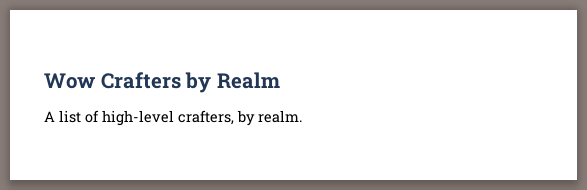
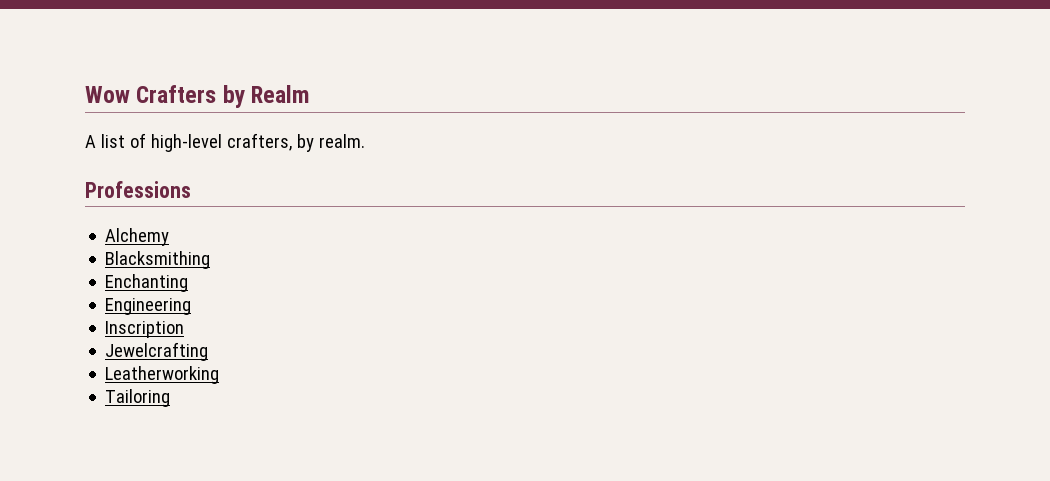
+ Professions
+ Alchemy
+ Blacksmithing
+ Enchanting
+ Engineering
+ Inscription
+ Jewelcrafting
+ Leatherworking
+ Tailoring

